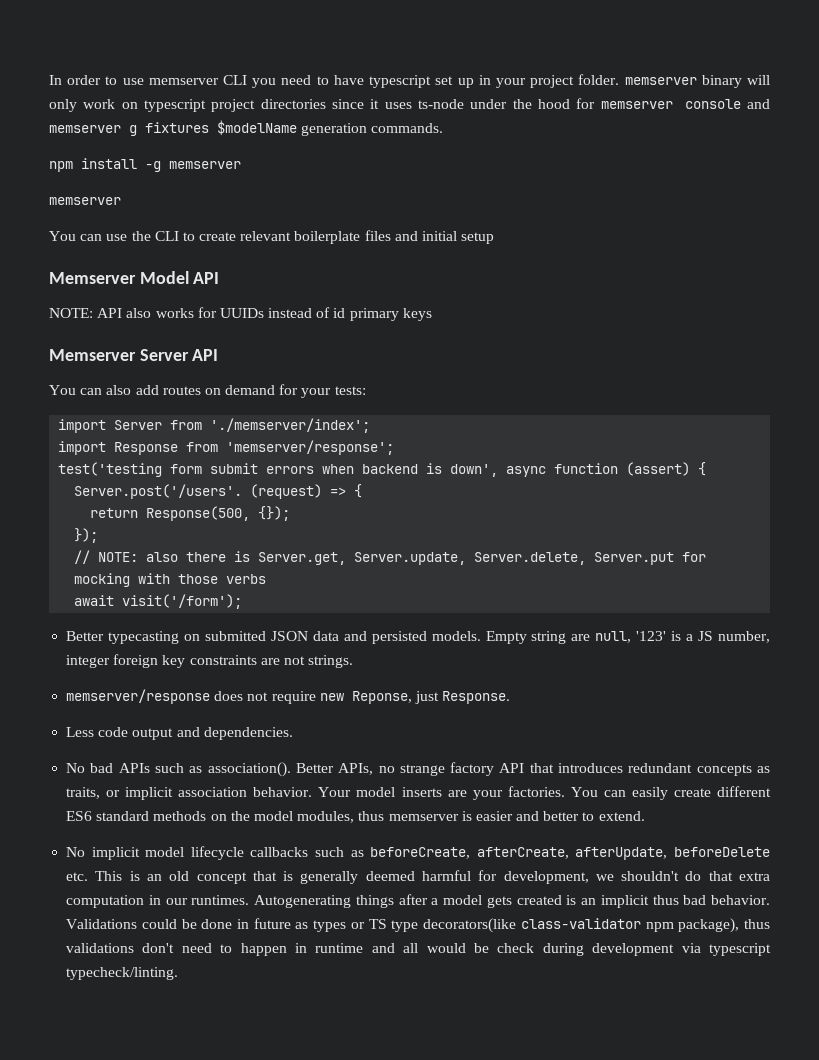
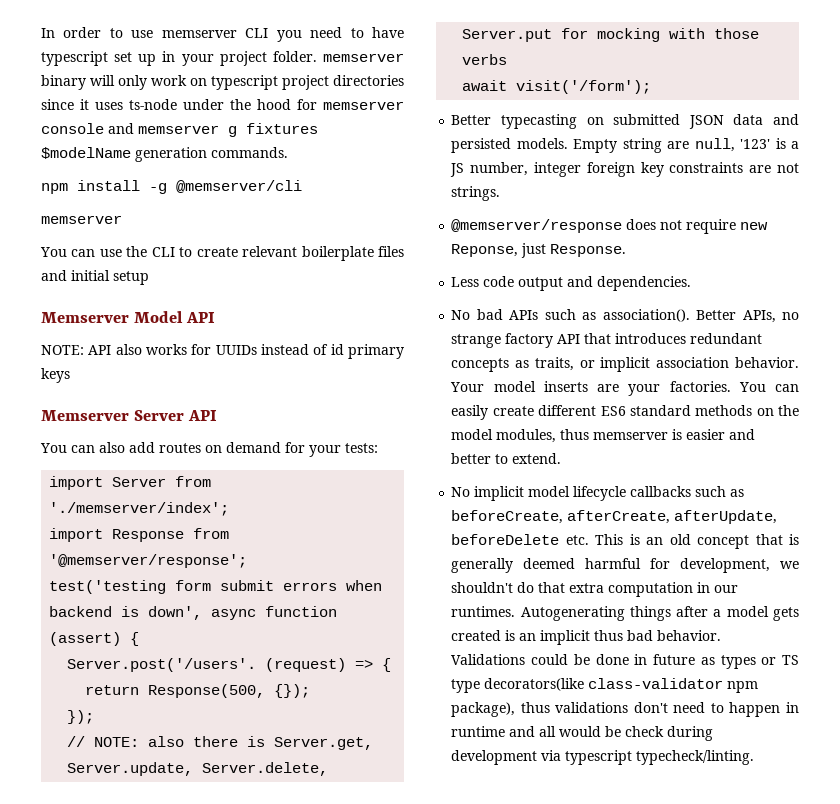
- npm install -g memserver
+ npm install -g @memserver/cli
- import Response from 'memserver/response';
+ import Response from '@memserver/response';
- memserver/response does not require new Reponse, just Response.
+ @memserver/response does not require new Reponse, just Response.

